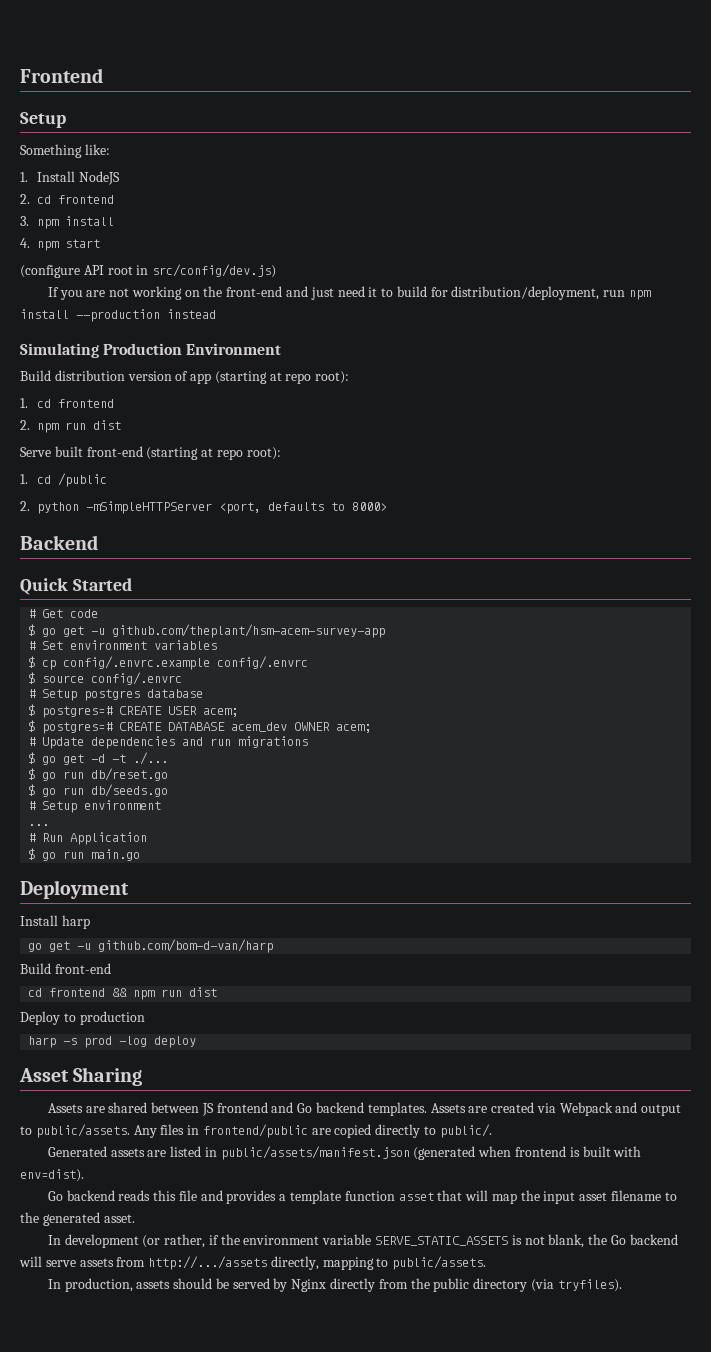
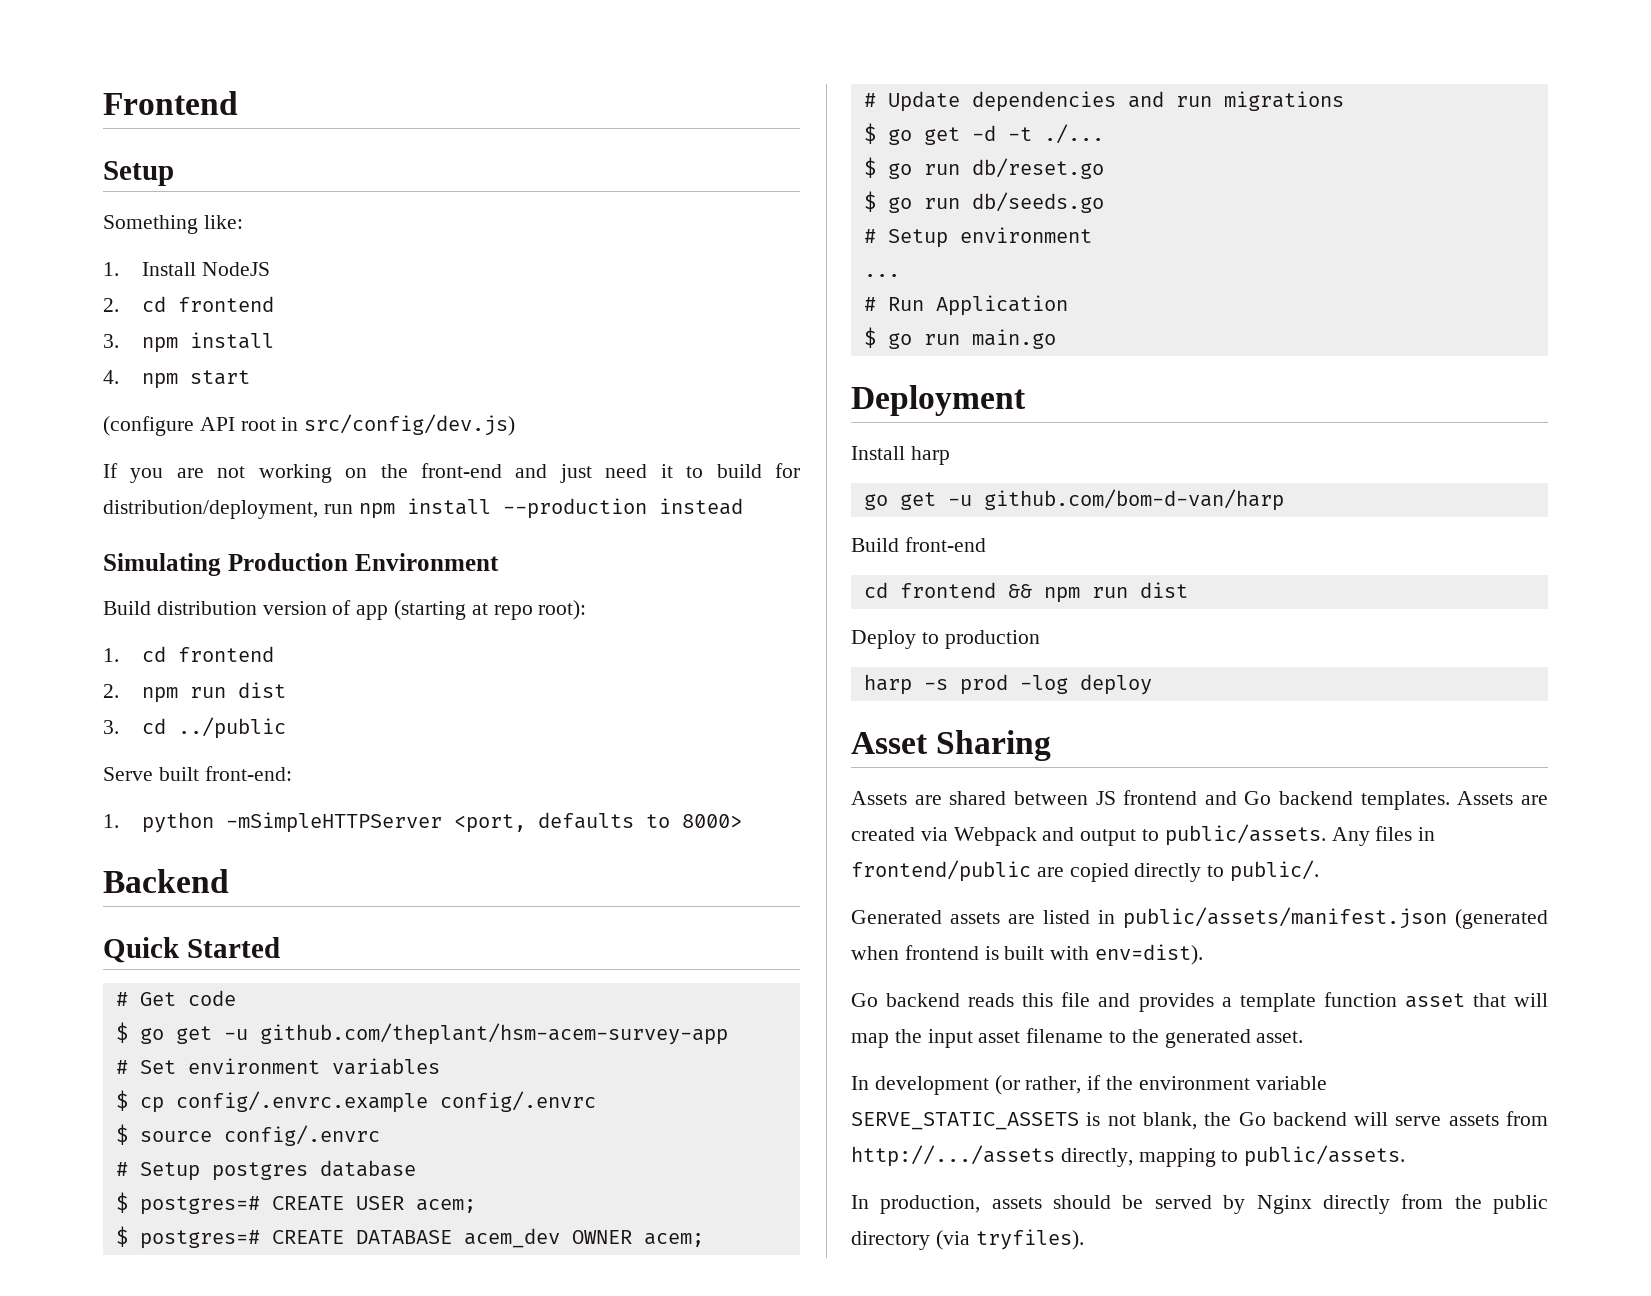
+ 3. cd ../public
- Serve built front-end (starting at repo root):
- 1. cd /public
- 2. python -mSimpleHTTPServer <port, defaults to 8000>
+ Serve built front-end:
+ 1. python -mSimpleHTTPServer <port, defaults to 8000>

